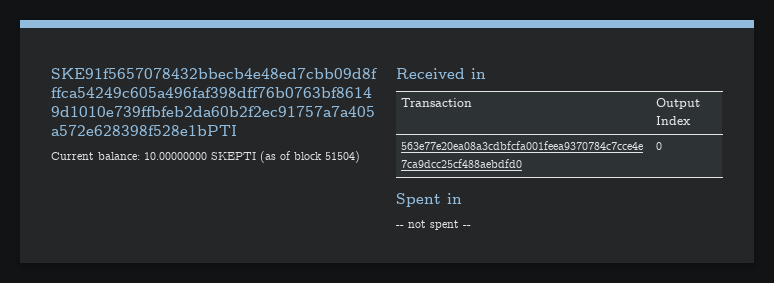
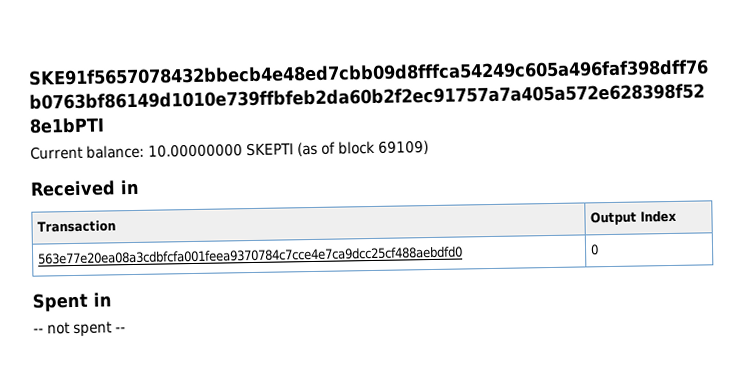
- Current balance: 10.00000000 SKEPTI (as of block 51504)
+ Current balance: 10.00000000 SKEPTI (as of block 69109)

